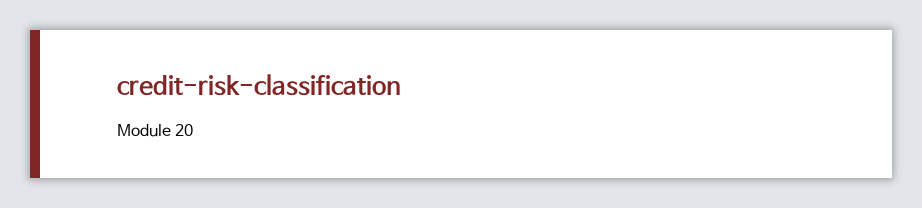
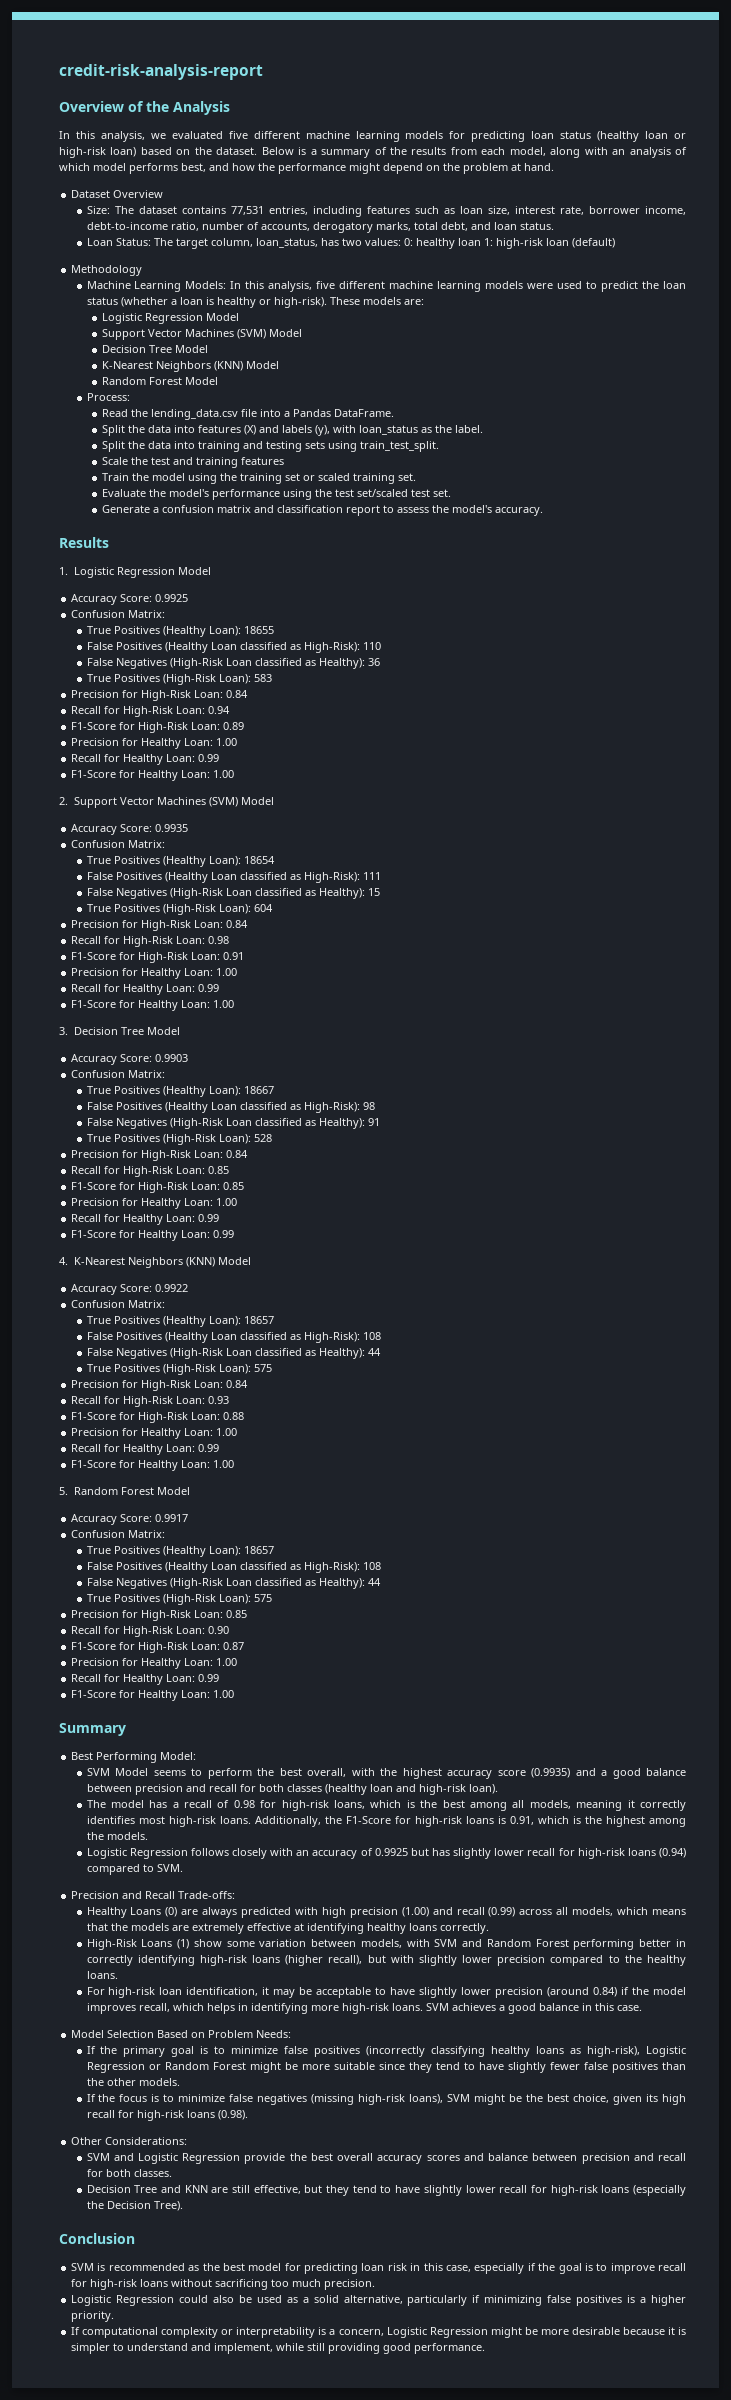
- credit-risk-classification
- Module 20
+ credit-risk-analysis-report
+ Overview of the Analysis
+ In this analysis, we evaluated five different machine learning models for predicting loan status (healthy loan or high-risk loan) based on the dataset. Below is a summary of the results from each model, along with an analysis of which model performs best, and how the performance might depend on the problem at hand.
+ Dataset Overview
+ Size: The dataset contains 77,531 entries, including features such as loan size, interest rate, borrower income, debt-to-income ratio, number of accounts, derogatory marks, total debt, and loan status.
+ Loan Status: The target column, loan_status, has two values: 0: healthy loan 1: high-risk loan (default)
+ Methodology
+ Machine Learning Models: In this analysis, five different machine learning models were used to predict the loan status (whether a loan is healthy or high-risk). These models are:
+ Logistic Regression Model
+ Support Vector Machines (SVM) Model
+ Decision Tree Model
+ K-Nearest Neighbors (KNN) Model
+ Random Forest Model
+ Process:
+ Read the lending_data.csv file into a Pandas DataFrame.
+ Split the data into features (X) and labels (y), with loan_status as the label.
+ Split the data into training and testing sets using train_test_split.
+ Scale the test and training features
+ Train the model using the training set or scaled training set.
+ Evaluate the model's performance using the test set/scaled test set.
+ Generate a confusion matrix and classification report to assess the model's accuracy.
+ Results
+ 1. Logistic Regression Model
+ Accuracy Score: 0.9925
+ Confusion Matrix:
+ True Positives (Healthy Loan): 18655
+ False Positives (Healthy Loan classified as High-Risk): 110
+ False Negatives (High-Risk Loan classified as Healthy): 36
+ True Positives (High-Risk Loan): 583
+ Precision for High-Risk Loan: 0.84
+ Recall for High-Risk Loan: 0.94
+ F1-Score for High-Risk Loan: 0.89
+ Precision for Healthy Loan: 1.00
+ Recall for Healthy Loan: 0.99
+ F1-Score for Healthy Loan: 1.00
+ 2. Support Vector Machines (SVM) Model
+ Accuracy Score: 0.9935
+ Confusion Matrix:
+ True Positives (Healthy Loan): 18654
+ False Positives (Healthy Loan classified as High-Risk): 111
+ False Negatives (High-Risk Loan classified as Healthy): 15
+ True Positives (High-Risk Loan): 604
+ Precision for High-Risk Loan: 0.84
+ Recall for High-Risk Loan: 0.98
+ F1-Score for High-Risk Loan: 0.91
+ Precision for Healthy Loan: 1.00
+ Recall for Healthy Loan: 0.99
+ F1-Score for Healthy Loan: 1.00
+ 3. Decision Tree Model
+ Accuracy Score: 0.9903
+ Confusion Matrix:
+ True Positives (Healthy Loan): 18667
+ False Positives (Healthy Loan classified as High-Risk): 98
+ False Negatives (High-Risk Loan classified as Healthy): 91
+ True Positives (High-Risk Loan): 528
+ Precision for High-Risk Loan: 0.84
+ Recall for High-Risk Loan: 0.85
+ F1-Score for High-Risk Loan: 0.85
+ Precision for Healthy Loan: 1.00
+ Recall for Healthy Loan: 0.99
+ F1-Score for Healthy Loan: 0.99
+ 4. K-Nearest Neighbors (KNN) Model
+ Accuracy Score: 0.9922
+ Confusion Matrix:
+ True Positives (Healthy Loan): 18657
+ False Positives (Healthy Loan classified as High-Risk): 108
+ False Negatives (High-Risk Loan classified as Healthy): 44
+ True Positives (High-Risk Loan): 575
+ Precision for High-Risk Loan: 0.84
+ Recall for High-Risk Loan: 0.93
+ F1-Score for High-Risk Loan: 0.88
+ Precision for Healthy Loan: 1.00
+ Recall for Healthy Loan: 0.99
+ F1-Score for Healthy Loan: 1.00
+ 5. Random Forest Model
+ Accuracy Score: 0.9917
+ Confusion Matrix:
+ True Positives (Healthy Loan): 18657
+ False Positives (Healthy Loan classified as High-Risk): 108
+ False Negatives (High-Risk Loan classified as Healthy): 44
+ True Positives (High-Risk Loan): 575
+ Precision for High-Risk Loan: 0.85
+ Recall for High-Risk Loan: 0.90
+ F1-Score for High-Risk Loan: 0.87
+ Precision for Healthy Loan: 1.00
+ Recall for Healthy Loan: 0.99
+ F1-Score for Healthy Loan: 1.00
+ Summary
+ Best Performing Model:
+ SVM Model seems to perform the best overall, with the highest accuracy score (0.9935) and a good balance between precision and recall for both classes (healthy loan and high-risk loan).
+ The model has a recall of 0.98 for high-risk loans, which is the best among all models, meaning it correctly identifies most high-risk loans. Additionally, the F1-Score for high-risk loans is 0.91, which is the highest among the models.
+ Logistic Regression follows closely with an accuracy of 0.9925 but has slightly lower recall for high-risk loans (0.94) compared to SVM.
+ Precision and Recall Trade-offs:
+ Healthy Loans (0) are always predicted with high precision (1.00) and recall (0.99) across all models, which means that the models are extremely effective at identifying healthy loans correctly.
+ High-Risk Loans (1) show some variation between models, with SVM and Random Forest performing better in correctly identifying high-risk loans (higher recall), but with slightly lower precision compared to the healthy loans.
+ For high-risk loan identification, it may be acceptable to have slightly lower precision (around 0.84) if the model improves recall, which helps in identifying more high-risk loans. SVM achieves a good balance in this case.
+ Model Selection Based on Problem Needs:
+ If the primary goal is to minimize false positives (incorrectly classifying healthy loans as high-risk), Logistic Regression or Random Forest might be more suitable since they tend to have slightly fewer false positives than the other models.
+ If the focus is to minimize false negatives (missing high-risk loans), SVM might be the best choice, given its high recall for high-risk loans (0.98).
+ Other Considerations:
+ SVM and Logistic Regression provide the best overall accuracy scores and balance between precision and recall for both classes.
+ Decision Tree and KNN are still effective, but they tend to have slightly lower recall for high-risk loans (especially the Decision Tree).
+ Conclusion
+ SVM is recommended as the best model for predicting loan risk in this case, especially if the goal is to improve recall for high-risk loans without sacrificing too much precision.
+ Logistic Regression could also be used as a solid alternative, particularly if minimizing false positives is a higher priority.
+ If computational complexity or interpretability is a concern, Logistic Regression might be more desirable because it is simpler to understand and implement, while still providing good performance.

